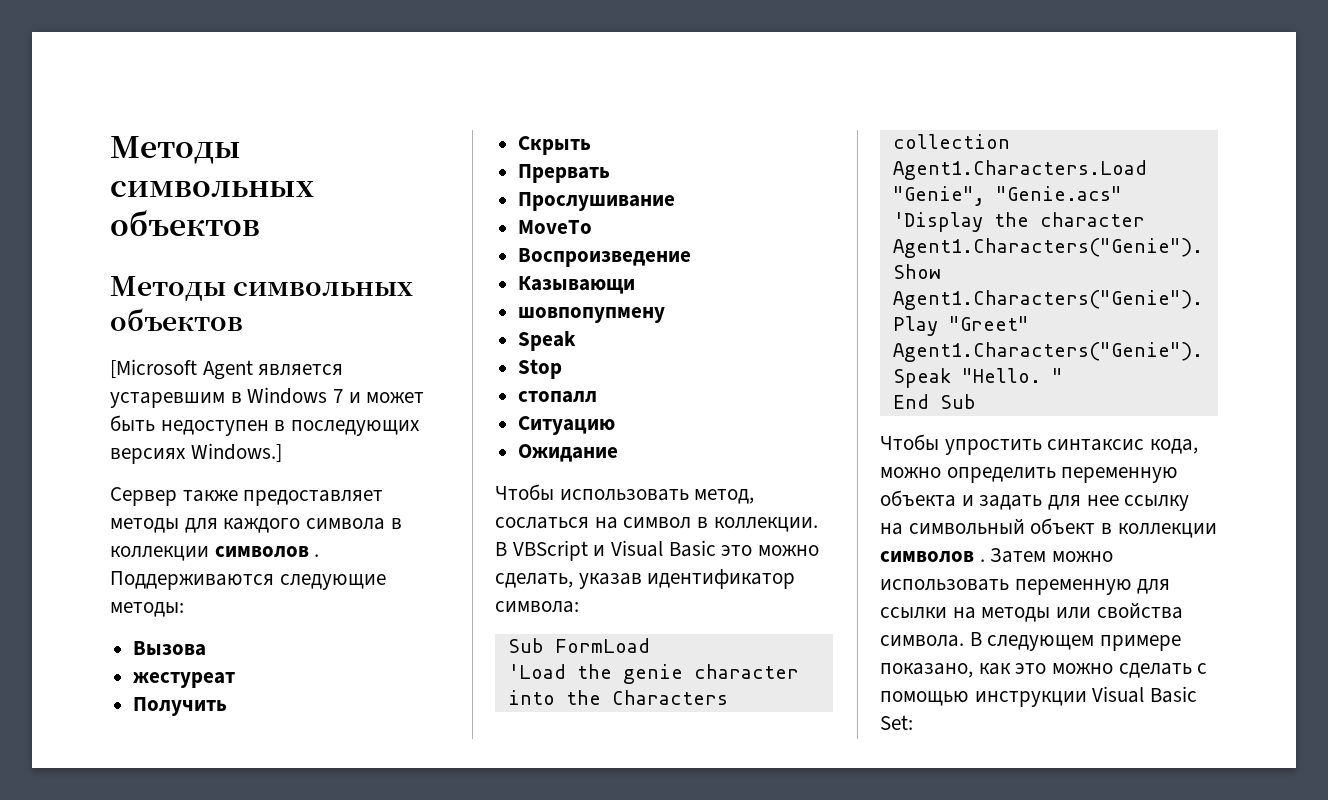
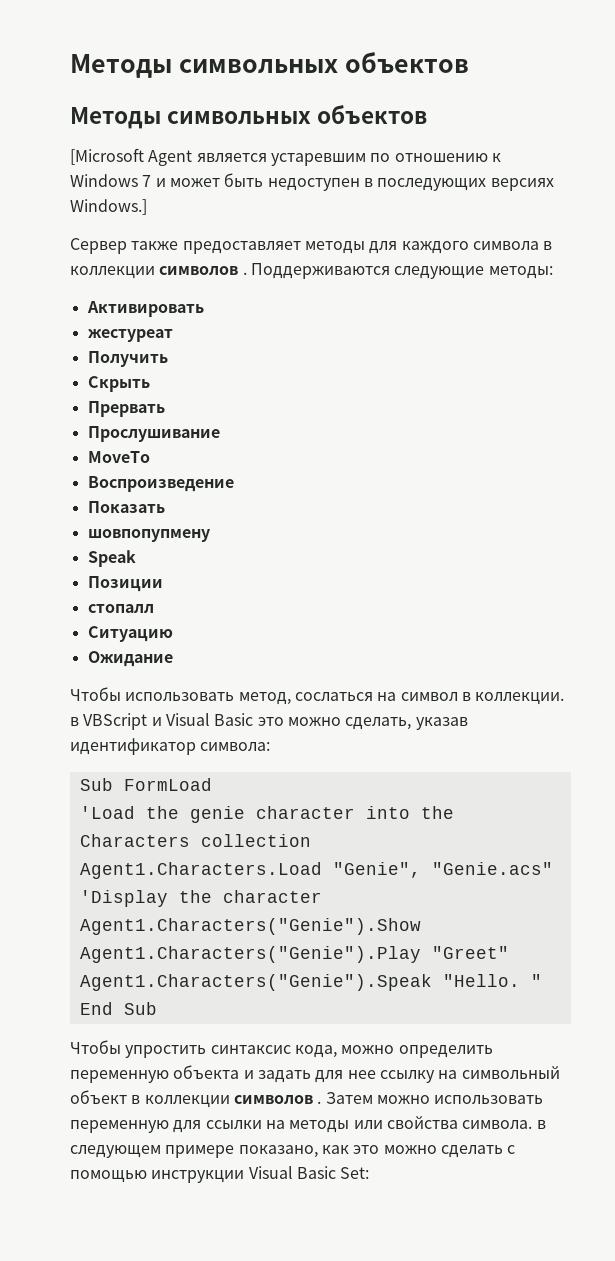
- [Microsoft Agent является устаревшим в Windows 7 и может быть недоступен в последующих версиях Windows.]
+ [Microsoft Agent является устаревшим по отношению к Windows 7 и может быть недоступен в последующих версиях Windows.]
- Вызова
+ Активировать
- Казывающи
+ Показать
- Stop
+ Позиции
- Чтобы использовать метод, сослаться на символ в коллекции. В VBScript и Visual Basic это можно сделать, указав идентификатор символа:
+ Чтобы использовать метод, сослаться на символ в коллекции. в VBScript и Visual Basic это можно сделать, указав идентификатор символа:
- Затем можно использовать переменную для ссылки на методы или свойства символа. В следующем примере показано, как это можно сделать с помощью инструкции Visual Basic Set:
+ Затем можно использовать переменную для ссылки на методы или свойства символа. в следующем примере показано, как это можно сделать с помощью инструкции Visual Basic Set:

